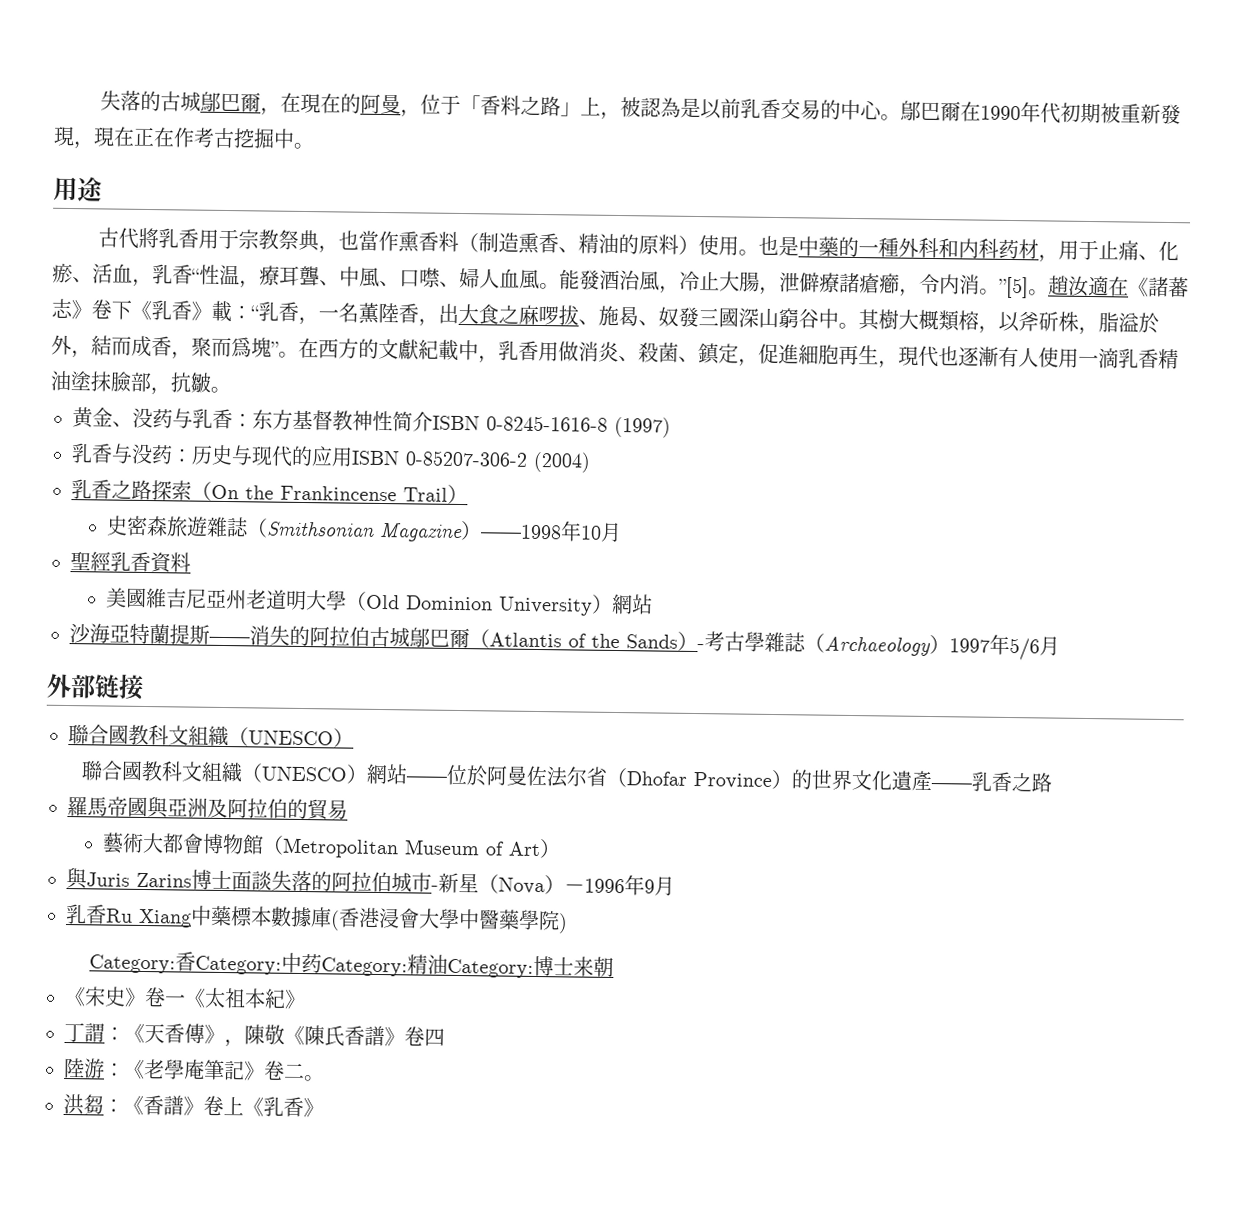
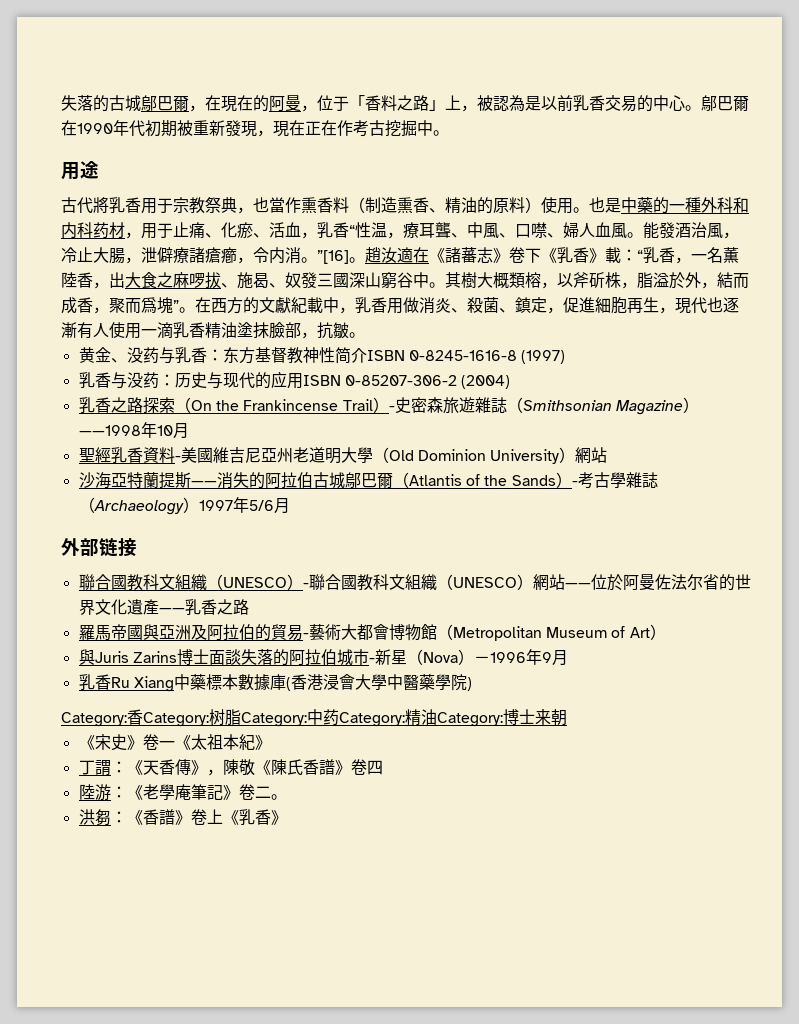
- 能發酒治風，冷止大腸，泄僻療諸瘡癤，令内消。”[5]。
+ 能發酒治風，冷止大腸，泄僻療諸瘡癤，令内消。”[16]。
- 乳香之路探索（On the Frankincense Trail）
- 史密森旅遊雜誌（Smithsonian Magazine）——1998年10月
+ 乳香之路探索（On the Frankincense Trail）-史密森旅遊雜誌（Smithsonian Magazine）——1998年10月
- 聖經乳香資料
- 美國維吉尼亞州老道明大學（Old Dominion University）網站
+ 聖經乳香資料-美國維吉尼亞州老道明大學（Old Dominion University）網站
  外部链接
- 聯合國教科文組織（UNESCO）
- 聯合國教科文組織（UNESCO）網站——位於阿曼佐法尔省（Dhofar Province）的世界文化遺產——乳香之路
+ 聯合國教科文組織（UNESCO）-聯合國教科文組織（UNESCO）網站——位於阿曼佐法尔省的世界文化遺產——乳香之路
- 羅馬帝國與亞洲及阿拉伯的貿易
- 藝術大都會博物館（Metropolitan Museum of Art）
+ 羅馬帝國與亞洲及阿拉伯的貿易-藝術大都會博物館（Metropolitan Museum of Art）
- Category:香Category:中药Category:精油Category:博士来朝
+ Category:香Category:树脂Category:中药Category:精油Category:博士来朝

